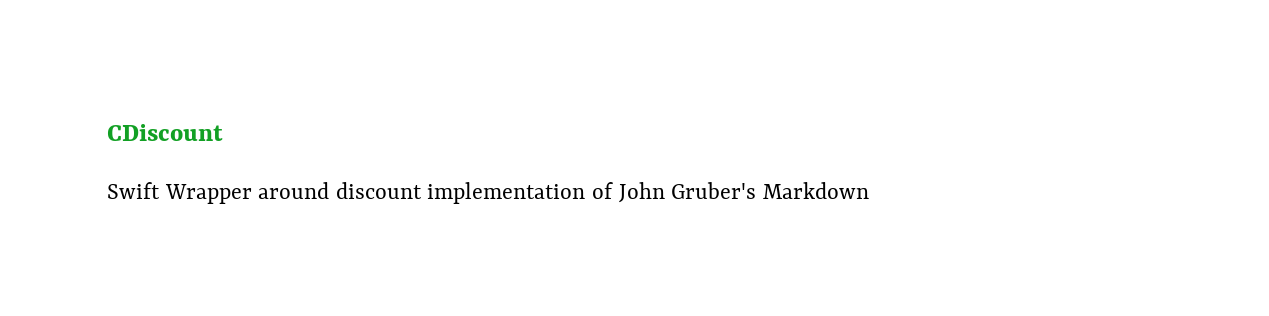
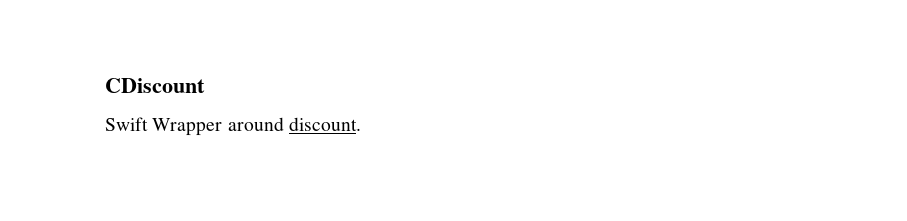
- Swift Wrapper around discount implementation of John Gruber's Markdown
+ Swift Wrapper around discount.

